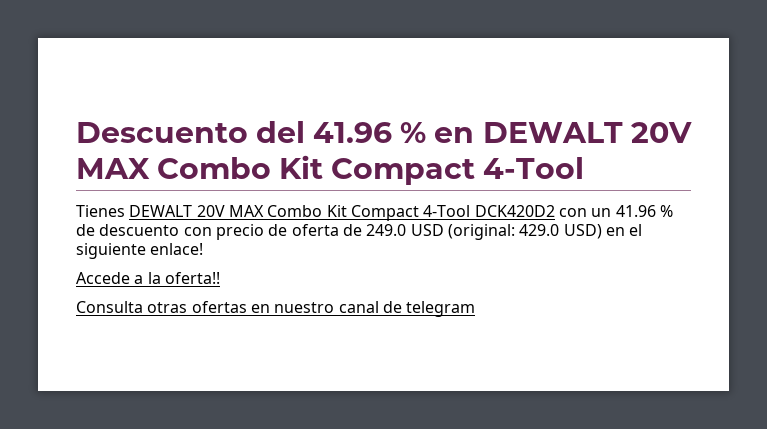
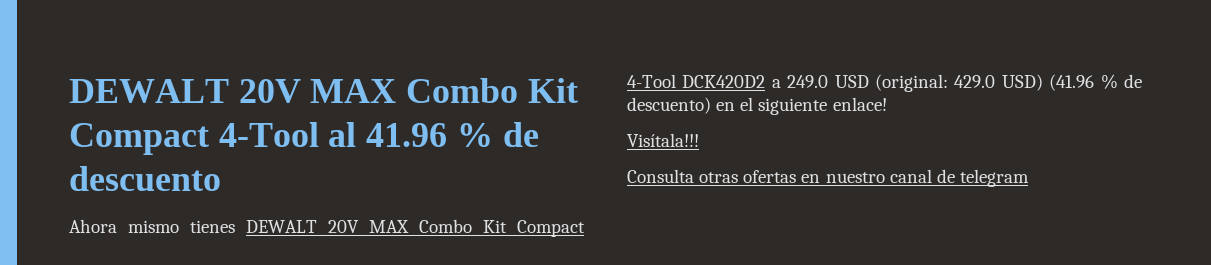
- Descuento del 41.96 % en DEWALT 20V MAX Combo Kit Compact 4-Tool
- Tienes DEWALT 20V MAX Combo Kit Compact 4-Tool DCK420D2 con un 41.96 % de descuento con precio de oferta de 249.0 USD (original: 429.0 USD) en el siguiente enlace!
+ DEWALT 20V MAX Combo Kit Compact 4-Tool al 41.96 % de descuento
+ Ahora mismo tienes DEWALT 20V MAX Combo Kit Compact 4-Tool DCK420D2 a 249.0 USD (original: 429.0 USD) (41.96 % de descuento) en el siguiente enlace!
- Accede a la oferta!!
+ Visítala!!!

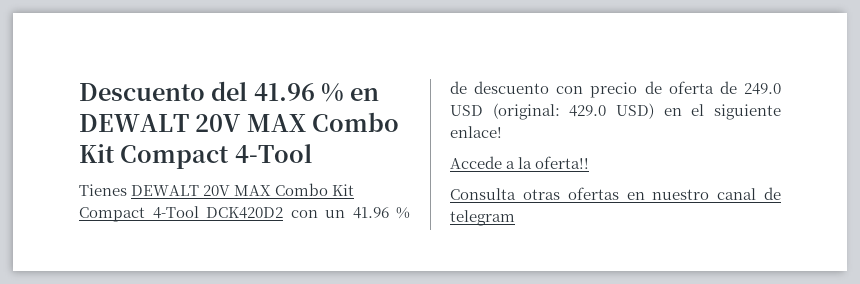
- DEWALT 20V MAX Combo Kit Compact 4-Tool al 41.96 % de descuento
- Ahora mismo tienes DEWALT 20V MAX Combo Kit Compact 4-Tool DCK420D2 a 249.0 USD (original: 429.0 USD) (41.96 % de descuento) en el siguiente enlace!
+ Descuento del 41.96 % en DEWALT 20V MAX Combo Kit Compact 4-Tool
+ Tienes DEWALT 20V MAX Combo Kit Compact 4-Tool DCK420D2 con un 41.96 % de descuento con precio de oferta de 249.0 USD (original: 429.0 USD) en el siguiente enlace!
- Visítala!!!
+ Accede a la oferta!!

